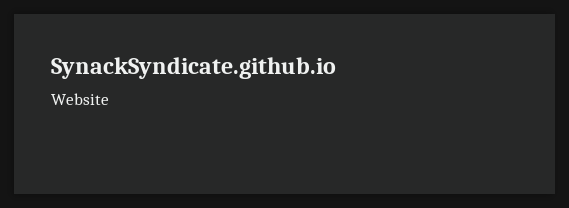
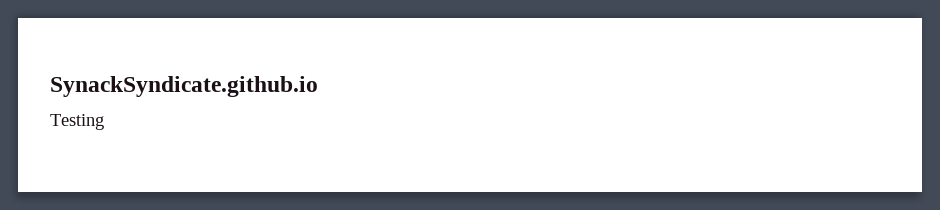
- Website
+ Testing

